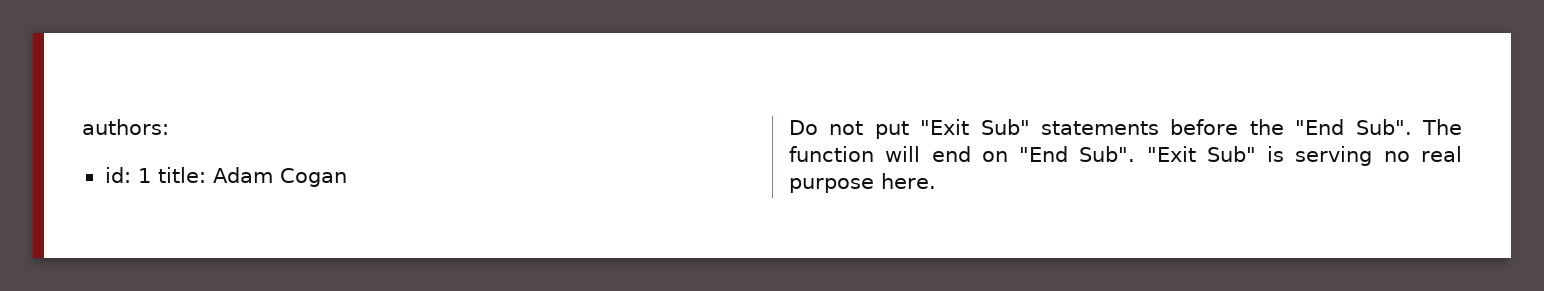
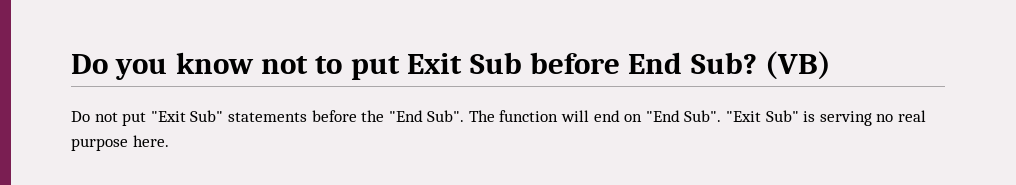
- authors:
- id: 1 title: Adam Cogan
+ Do you know not to put Exit Sub before End Sub? (VB)

